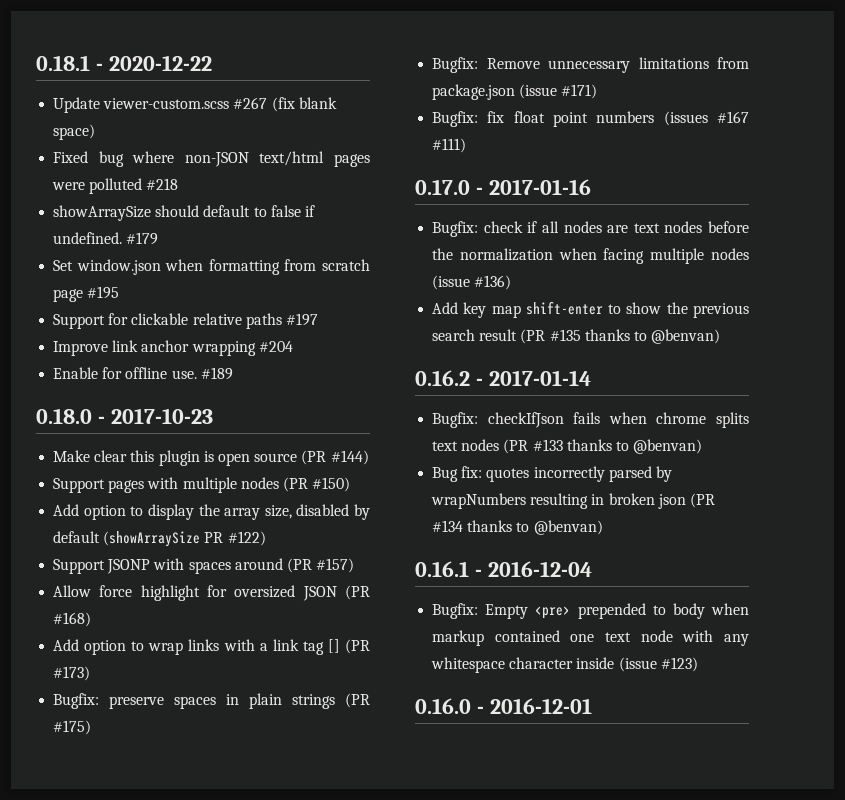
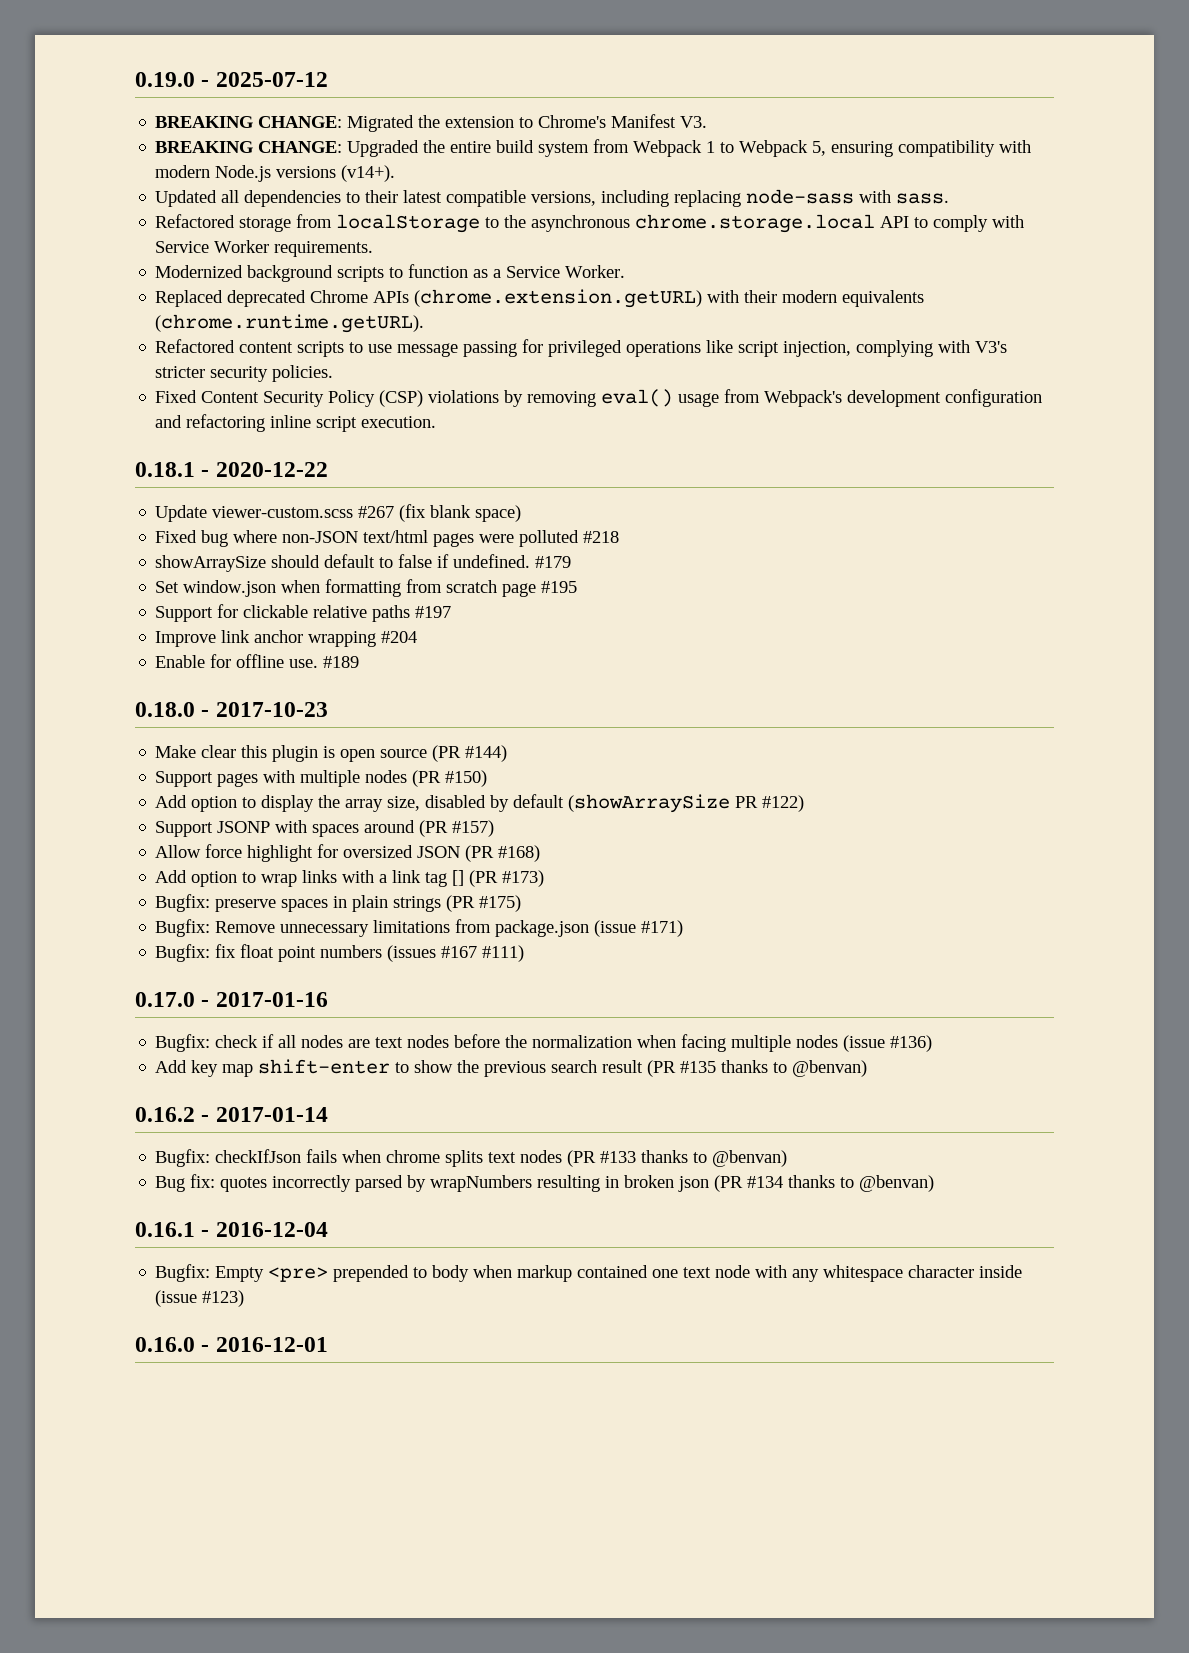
+ 0.19.0 - 2025-07-12
+ BREAKING CHANGE: Migrated the extension to Chrome's Manifest V3.
+ BREAKING CHANGE: Upgraded the entire build system from Webpack 1 to Webpack 5, ensuring compatibility with modern Node.js versions (v14+).
+ Updated all dependencies to their latest compatible versions, including replacing node-sass with sass.
+ Refactored storage from localStorage to the asynchronous chrome.storage.local API to comply with Service Worker requirements.
+ Modernized background scripts to function as a Service Worker.
+ Replaced deprecated Chrome APIs (chrome.extension.getURL) with their modern equivalents (chrome.runtime.getURL).
+ Refactored content scripts to use message passing for privileged operations like script injection, complying with V3's stricter security policies.
+ Fixed Content Security Policy (CSP) violations by removing eval() usage from Webpack's development configuration and refactoring inline script execution.

